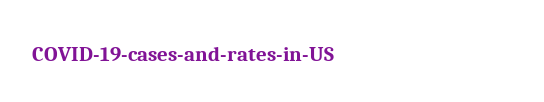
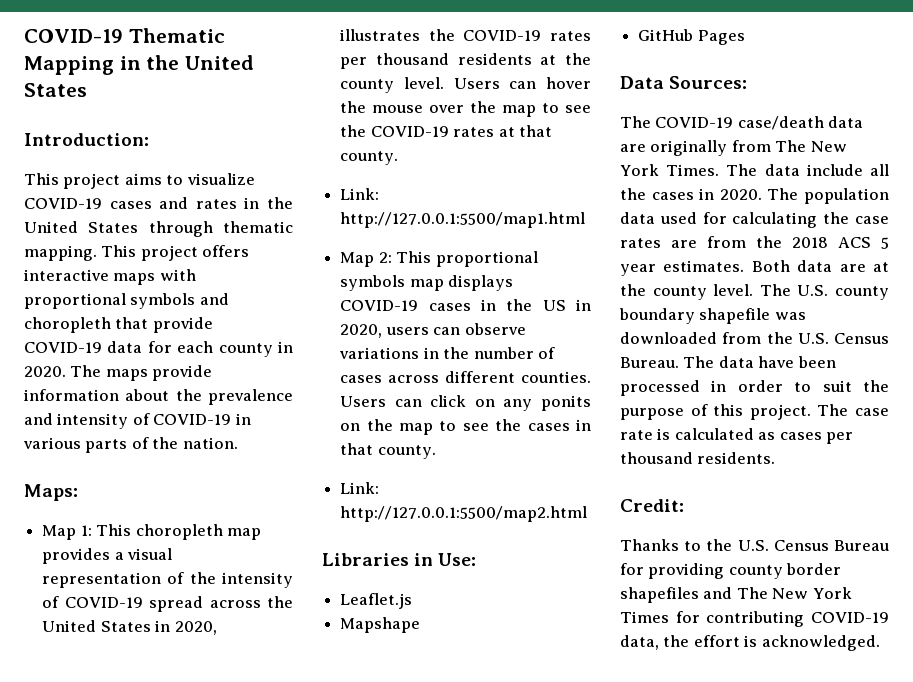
- COVID-19-cases-and-rates-in-US
+ COVID-19 Thematic Mapping in the United States
+ Introduction:
+ This project aims to visualize COVID-19 cases and rates in the United States through thematic mapping. This project offers interactive maps with proportional symbols and choropleth that provide COVID-19 data for each county in 2020. The maps provide information about the prevalence and intensity of COVID-19 in various parts of the nation.
+ Maps:
+ Map 1: This choropleth map provides a visual representation of the intensity of COVID-19 spread across the United States in 2020, illustrates the COVID-19 rates per thousand residents at the county level. Users can hover the mouse over the map to see the COVID-19 rates at that county.
+ Link: http://127.0.0.1:5500/map1.html
+ Map 2: This proportional symbols map displays COVID-19 cases in the US in 2020, users can observe variations in the number of cases across different counties. Users can click on any ponits on the map to see the cases in that county.
+ Link: http://127.0.0.1:5500/map2.html
+ Libraries in Use:
+ Leaflet.js
+ Mapshape
+ GitHub Pages
+ Data Sources:
+ The COVID-19 case/death data are originally from The New York Times. The data include all the cases in 2020. The population data used for calculating the case rates are from the 2018 ACS 5 year estimates. Both data are at the county level. The U.S. county boundary shapefile was downloaded from the U.S. Census Bureau. The data have been processed in order to suit the purpose of this project. The case rate is calculated as cases per thousand residents.
+ Credit:
+ Thanks to the U.S. Census Bureau for providing county border shapefiles and The New York Times for contributing COVID-19 data, the effort is acknowledged.

